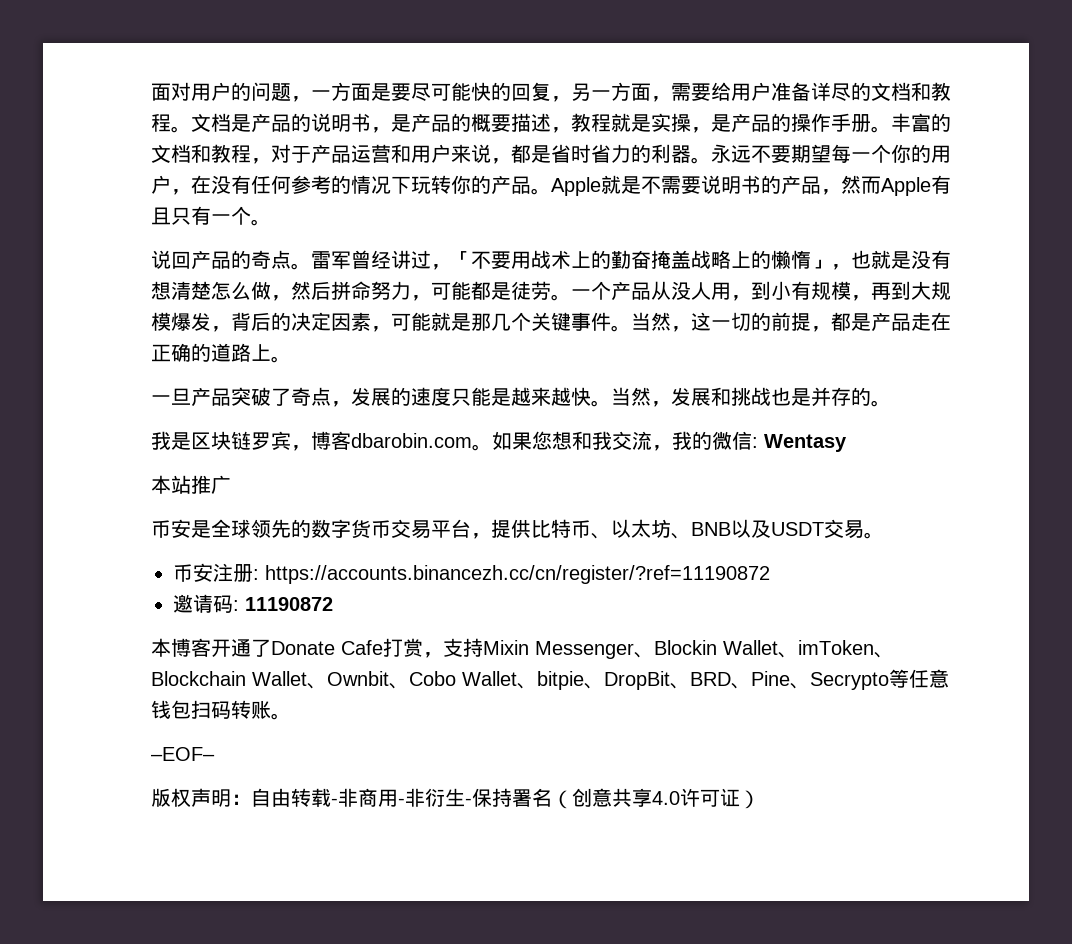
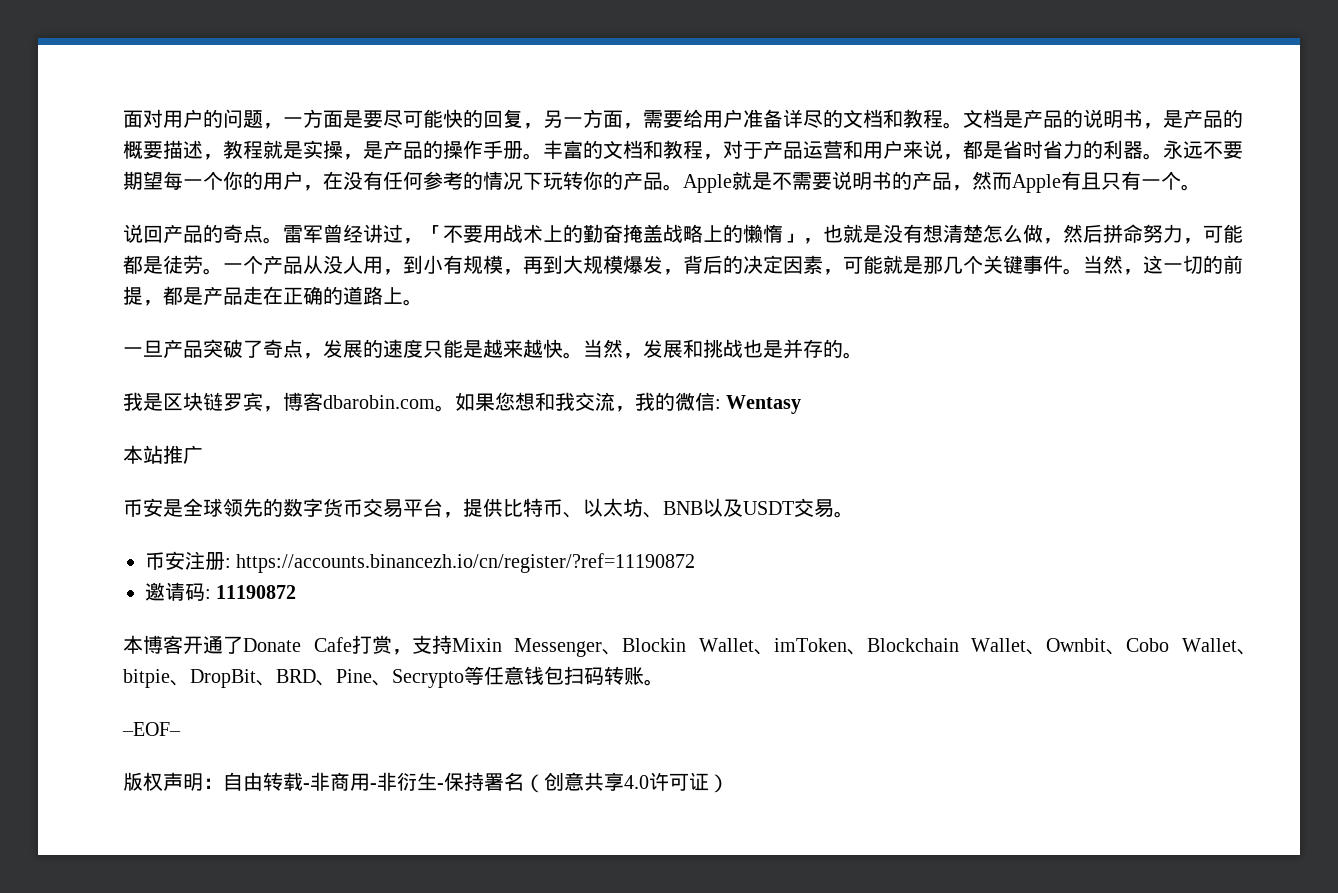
- 币安注册: https://accounts.binancezh.cc/cn/register/?ref=11190872
+ 币安注册: https://accounts.binancezh.io/cn/register/?ref=11190872

